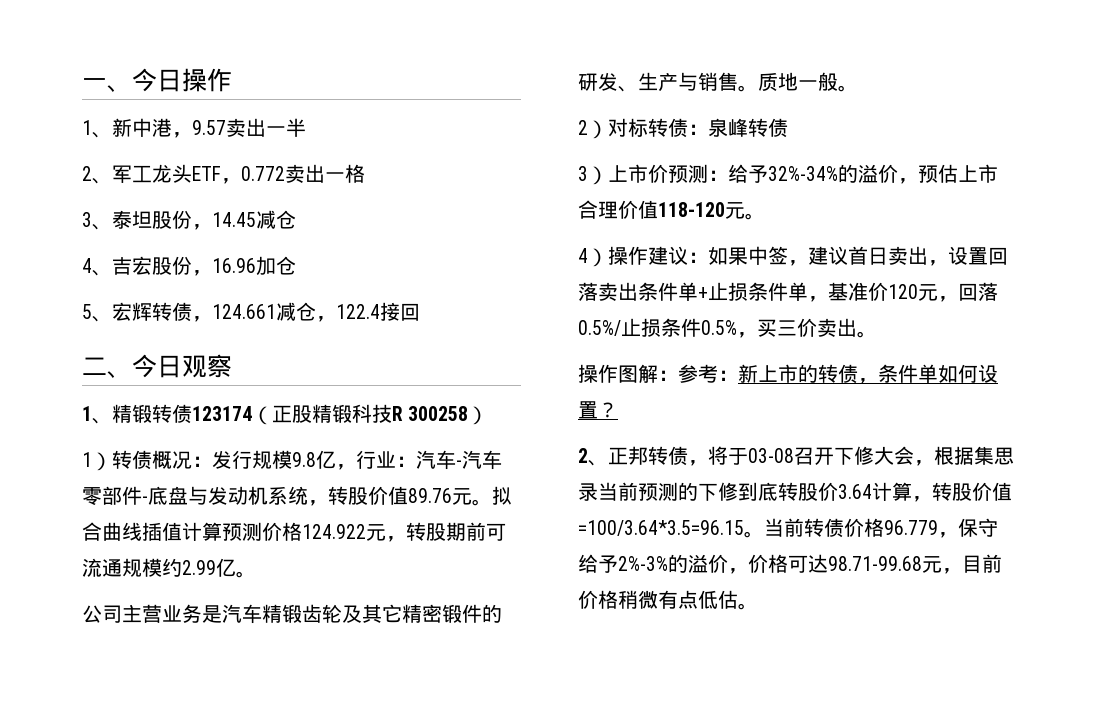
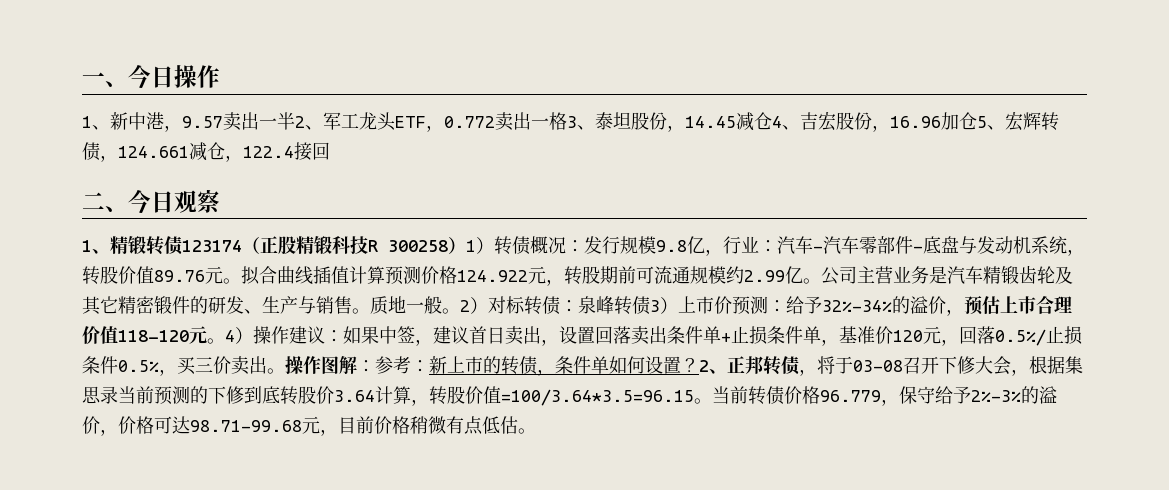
- 1、新中港，9.57卖出一半
- 2、军工龙头ETF，0.772卖出一格
- 3、泰坦股份，14.45减仓
- 4、吉宏股份，16.96加仓
- 5、宏辉转债，124.661减仓，122.4接回
+ 1、新中港，9.57卖出一半2、军工龙头ETF，0.772卖出一格3、泰坦股份，14.45减仓4、吉宏股份，16.96加仓5、宏辉转债，124.661减仓，122.4接回
- 1、精锻转债123174（正股精锻科技R 300258）
- 1）转债概况：发行规模9.8亿，行业：汽车-汽车零部件-底盘与发动机系统，转股价值89.76元。
+ 1、精锻转债123174（正股精锻科技R 300258）1）转债概况：发行规模9.8亿，行业：汽车-汽车零部件-底盘与发动机系统，转股价值89.76元。
- 拟合曲线插值计算预测价格124.922元，转股期前可流通规模约2.99亿。
- 公司主营业务是汽车精锻齿轮及其它精密锻件的研发、生产与销售。
+ 拟合曲线插值计算预测价格124.922元，转股期前可流通规模约2.99亿。公司主营业务是汽车精锻齿轮及其它精密锻件的研发、生产与销售。
- 质地一般。
- 2）对标转债：
+ 质地一般。2）对标转债：
- 泉峰转债
- 3）上市价预测：
+ 泉峰转债3）上市价预测：
- 给予32%-34%的溢价，预估上市合理价值118-120元。
- 4）操作建议：
+ 给予32%-34%的溢价，预估上市合理价值118-120元。4）操作建议：
- 如果中签，建议首日卖出，设置回落卖出条件单+止损条件单，基准价120元，回落0.5%/止损条件0.5%，买三价卖出。
- 操作图解：
+ 如果中签，建议首日卖出，设置回落卖出条件单+止损条件单，基准价120元，回落0.5%/止损条件0.5%，买三价卖出。操作图解：
- 新上市的转债，条件单如何设置？
- 2、正邦转债，将于03-08召开下修大会，根据集思录当前预测的下修到底转股价3.64计算，转股价值=100/3.64*3.5=96.15。
+ 新上市的转债，条件单如何设置？2、正邦转债，将于03-08召开下修大会，根据集思录当前预测的下修到底转股价3.64计算，转股价值=100/3.64*3.5=96.15。

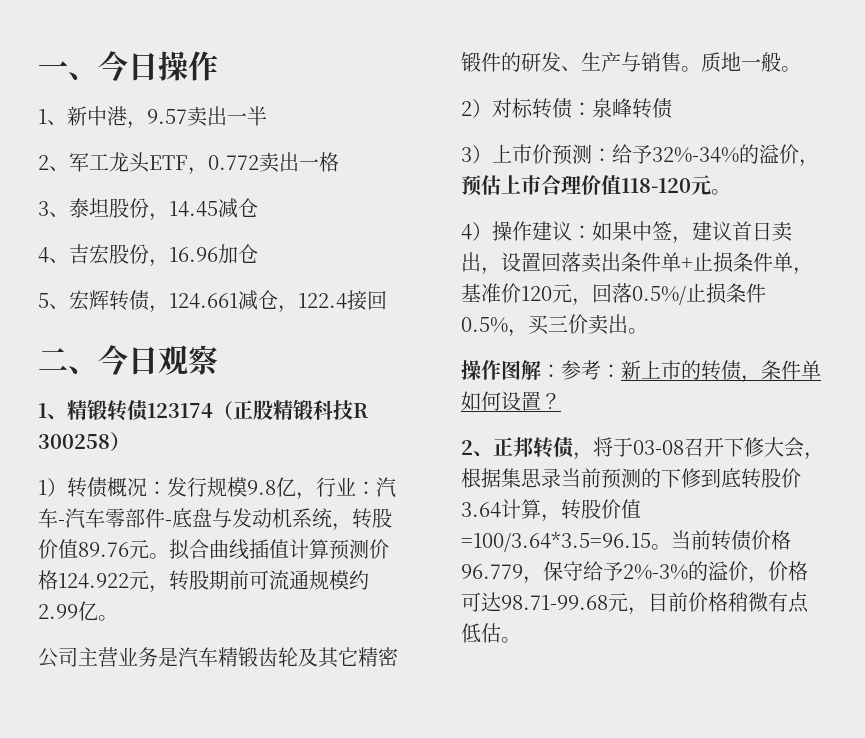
- 1、新中港，9.57卖出一半2、军工龙头ETF，0.772卖出一格3、泰坦股份，14.45减仓4、吉宏股份，16.96加仓5、宏辉转债，124.661减仓，122.4接回
+ 1、新中港，9.57卖出一半
+ 2、军工龙头ETF，0.772卖出一格
+ 3、泰坦股份，14.45减仓
+ 4、吉宏股份，16.96加仓
+ 5、宏辉转债，124.661减仓，122.4接回
- 1、精锻转债123174（正股精锻科技R 300258）1）转债概况：发行规模9.8亿，行业：汽车-汽车零部件-底盘与发动机系统，转股价值89.76元。
+ 1、精锻转债123174（正股精锻科技R 300258）
+ 1）转债概况：发行规模9.8亿，行业：汽车-汽车零部件-底盘与发动机系统，转股价值89.76元。
- 拟合曲线插值计算预测价格124.922元，转股期前可流通规模约2.99亿。公司主营业务是汽车精锻齿轮及其它精密锻件的研发、生产与销售。
+ 拟合曲线插值计算预测价格124.922元，转股期前可流通规模约2.99亿。
+ 公司主营业务是汽车精锻齿轮及其它精密锻件的研发、生产与销售。
- 质地一般。2）对标转债：
+ 质地一般。
+ 2）对标转债：
- 泉峰转债3）上市价预测：
+ 泉峰转债
+ 3）上市价预测：
- 给予32%-34%的溢价，预估上市合理价值118-120元。4）操作建议：
+ 给予32%-34%的溢价，预估上市合理价值118-120元。
+ 4）操作建议：
- 如果中签，建议首日卖出，设置回落卖出条件单+止损条件单，基准价120元，回落0.5%/止损条件0.5%，买三价卖出。操作图解：
+ 如果中签，建议首日卖出，设置回落卖出条件单+止损条件单，基准价120元，回落0.5%/止损条件0.5%，买三价卖出。
+ 操作图解：
- 新上市的转债，条件单如何设置？2、正邦转债，将于03-08召开下修大会，根据集思录当前预测的下修到底转股价3.64计算，转股价值=100/3.64*3.5=96.15。
+ 新上市的转债，条件单如何设置？
+ 2、正邦转债，将于03-08召开下修大会，根据集思录当前预测的下修到底转股价3.64计算，转股价值=100/3.64*3.5=96.15。

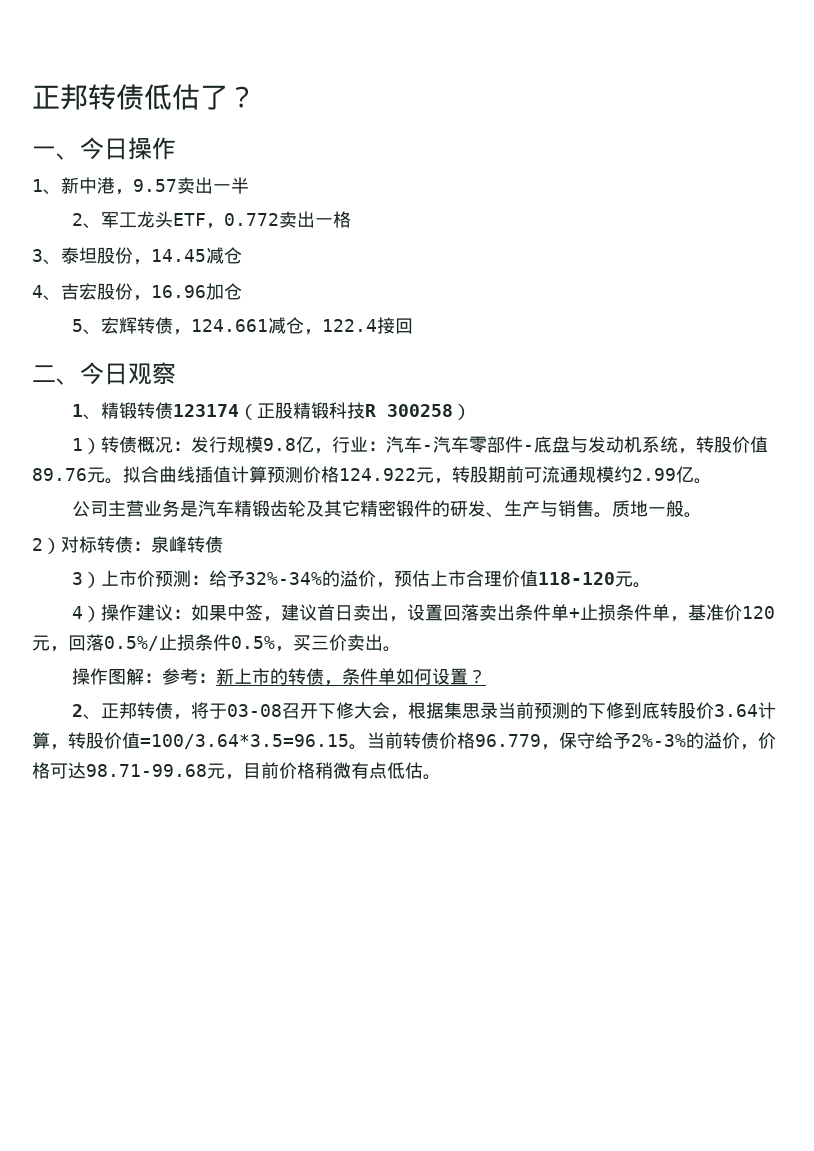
+ 正邦转债低估了？

